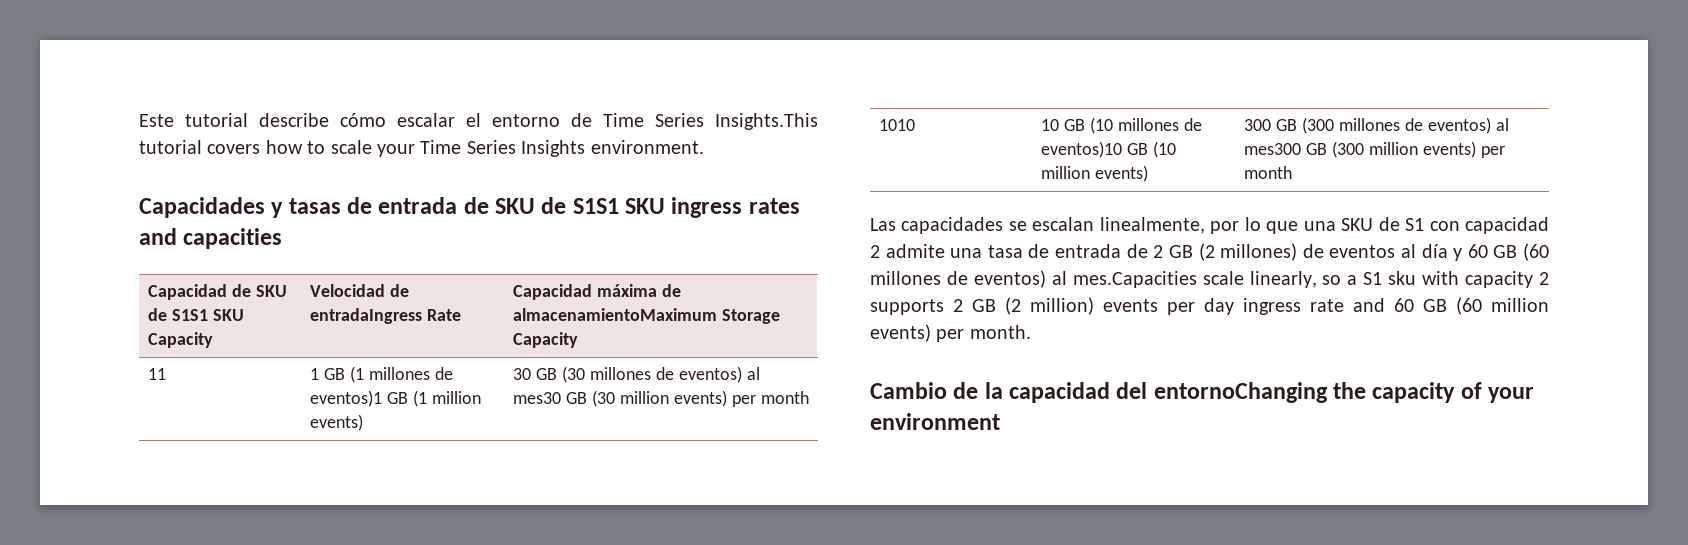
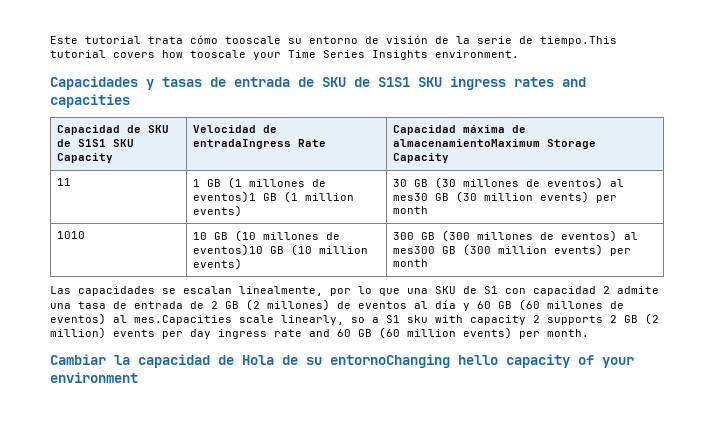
- Este tutorial describe cómo escalar el entorno de Time Series Insights.This tutorial covers how to scale your Time Series Insights environment.
+ Este tutorial trata cómo tooscale su entorno de visión de la serie de tiempo.This tutorial covers how tooscale your Time Series Insights environment.
- Cambio de la capacidad del entornoChanging the capacity of your environment
+ Cambiar la capacidad de Hola de su entornoChanging hello capacity of your environment

